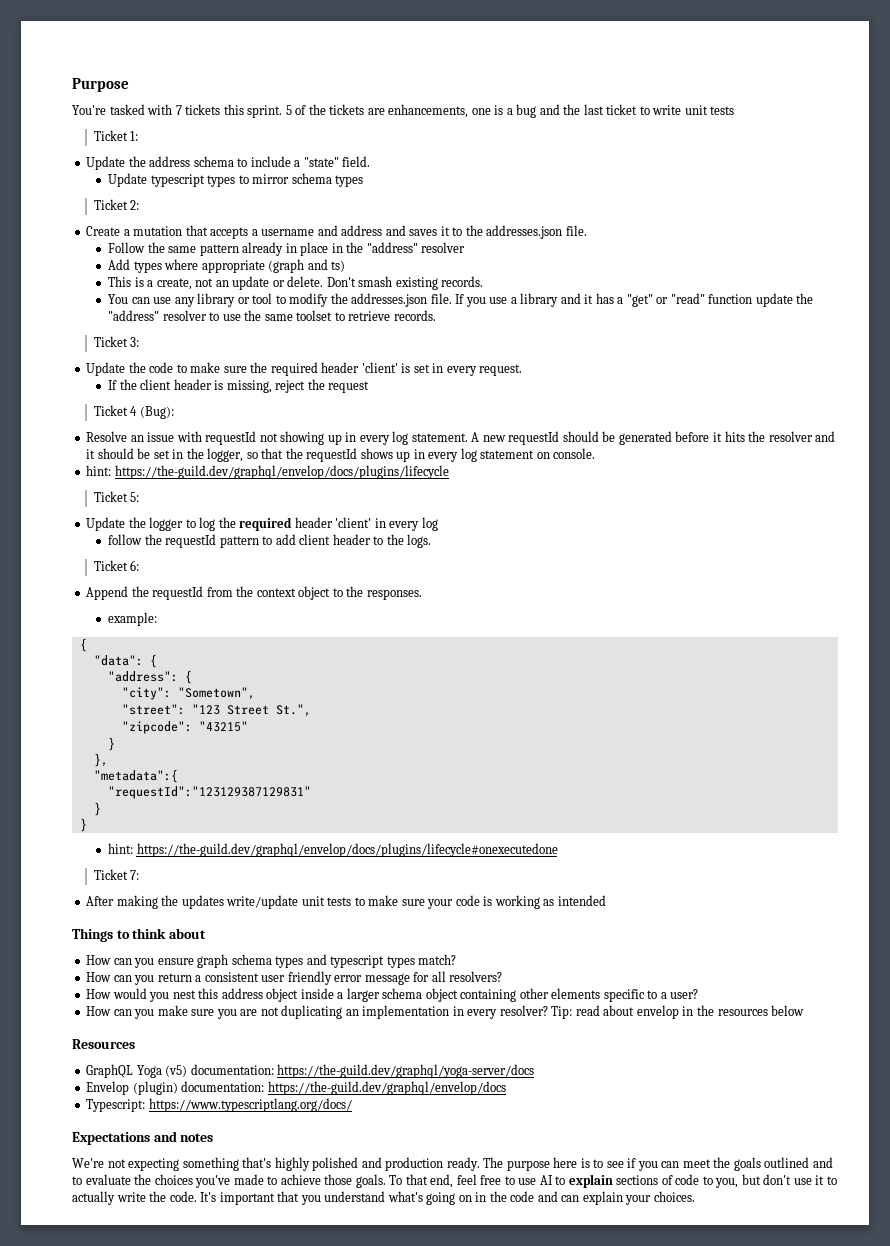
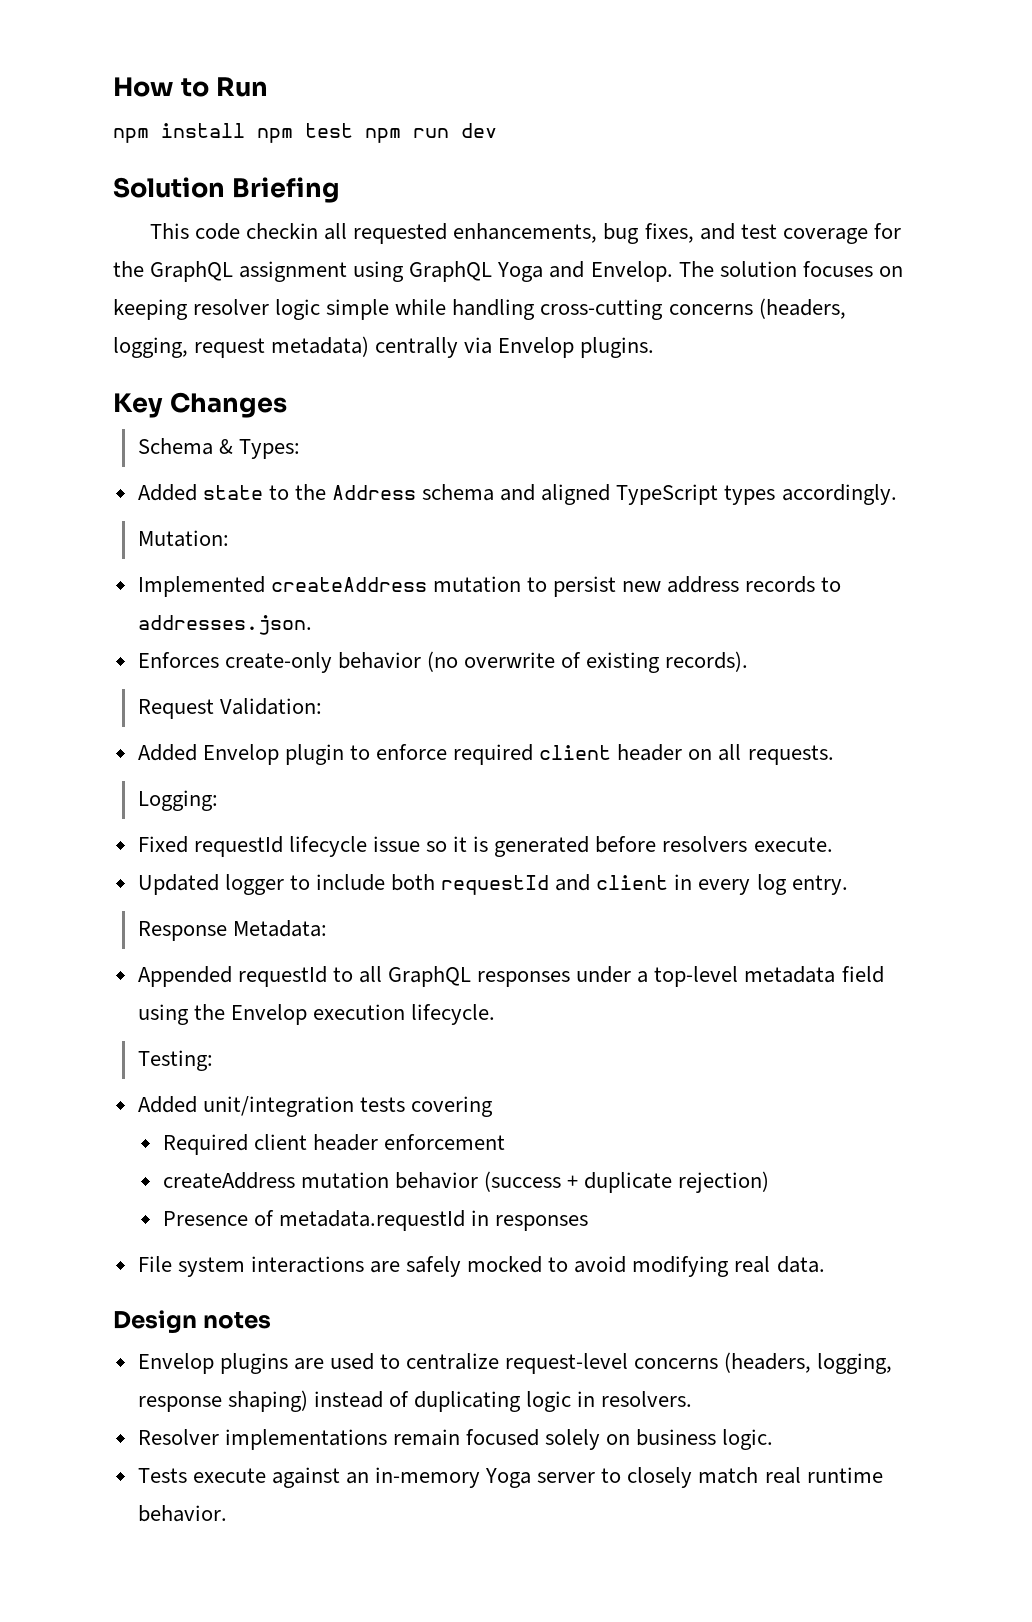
- Purpose
- You're tasked with 7 tickets this sprint. 5 of the tickets are enhancements, one is a bug and the last ticket to write unit tests
- Ticket 1:
- Update the address schema to include a "state" field.
- Update typescript types to mirror schema types
- Ticket 2:
- Create a mutation that accepts a username and address and saves it to the addresses.json file.
- Follow the same pattern already in place in the "address" resolver
- Add types where appropriate (graph and ts)
- This is a create, not an update or delete. Don't smash existing records.
- You can use any library or tool to modify the addresses.json file. If you use a library and it has a "get" or "read" function update the "address" resolver to use the same toolset to retrieve records.
- Ticket 3:
- Update the code to make sure the required header 'client' is set in every request.
- If the client header is missing, reject the request
- Ticket 4 (Bug):
- Resolve an issue with requestId not showing up in every log statement. A new requestId should be generated before it hits the resolver and it should be set in the logger, so that the requestId shows up in every log statement on console.
- hint: https://the-guild.dev/graphql/envelop/docs/plugins/lifecycle
- Ticket 5:
- Update the logger to log the required header 'client' in every log
- follow the requestId pattern to add client header to the logs.
- Ticket 6:
- Append the requestId from the context object to the responses.
- example:
- {
- "data": {
- "address": {
- "city": "Sometown",
- "street": "123 Street St.",
- "zipcode": "43215"
- }
- },
- "metadata":{
- "requestId":"123129387129831"
- }
- }
- hint: https://the-guild.dev/graphql/envelop/docs/plugins/lifecycle#onexecutedone
- Ticket 7:
- After making the updates write/update unit tests to make sure your code is working as intended
- Things to think about
- How can you ensure graph schema types and typescript types match?
- How can you return a consistent user friendly error message for all resolvers?
- How would you nest this address object inside a larger schema object containing other elements specific to a user?
- How can you make sure you are not duplicating an implementation in every resolver? Tip: read about envelop in the resources below
- Resources
- GraphQL Yoga (v5) documentation: https://the-guild.dev/graphql/yoga-server/docs
- Envelop (plugin) documentation: https://the-guild.dev/graphql/envelop/docs
- Typescript: https://www.typescriptlang.org/docs/
- Expectations and notes
- We're not expecting something that's highly polished and production ready. The purpose here is to see if you can meet the goals outlined and to evaluate the choices you've made to achieve those goals. To that end, feel free to use AI to explain sections of code to you, but don't use it to actually write the code. It's important that you understand what's going on in the code and can explain your choices.
+ How to Run
+ npm install npm test npm run dev
+ Solution Briefing
+ This code checkin all requested enhancements, bug fixes, and test coverage for the GraphQL assignment using GraphQL Yoga and Envelop. The solution focuses on keeping resolver logic simple while handling cross-cutting concerns (headers, logging, request metadata) centrally via Envelop plugins.
+ Key Changes
+ Schema & Types:
+ Added state to the Address schema and aligned TypeScript types accordingly.
+ Mutation:
+ Implemented createAddress mutation to persist new address records to addresses.json.
+ Enforces create-only behavior (no overwrite of existing records).
+ Request Validation:
+ Added Envelop plugin to enforce required client header on all requests.
+ Logging:
+ Fixed requestId lifecycle issue so it is generated before resolvers execute.
+ Updated logger to include both requestId and client in every log entry.
+ Response Metadata:
+ Appended requestId to all GraphQL responses under a top-level metadata field using the Envelop execution lifecycle.
+ Testing:
+ Added unit/integration tests covering
+ Required client header enforcement
+ createAddress mutation behavior (success + duplicate rejection)
+ Presence of metadata.requestId in responses
+ File system interactions are safely mocked to avoid modifying real data.
+ Design notes
+ Envelop plugins are used to centralize request-level concerns (headers, logging, response shaping) instead of duplicating logic in resolvers.
+ Resolver implementations remain focused solely on business logic.
+ Tests execute against an in-memory Yoga server to closely match real runtime behavior.

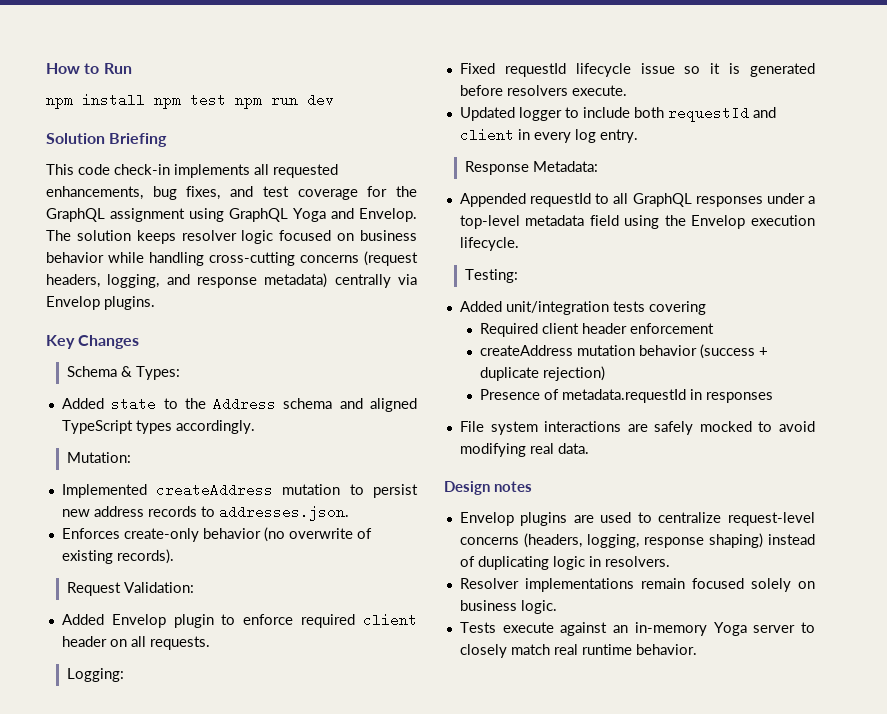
- This code checkin all requested enhancements, bug fixes, and test coverage for the GraphQL assignment using GraphQL Yoga and Envelop.
+ This code check-in implements all requested enhancements, bug fixes, and test coverage for the GraphQL assignment using GraphQL Yoga and Envelop.
- The solution focuses on keeping resolver logic simple while handling cross-cutting concerns (headers, logging, request metadata) centrally via Envelop plugins.
+ The solution keeps resolver logic focused on business behavior while handling cross-cutting concerns (request headers, logging, and response metadata) centrally via Envelop plugins.

